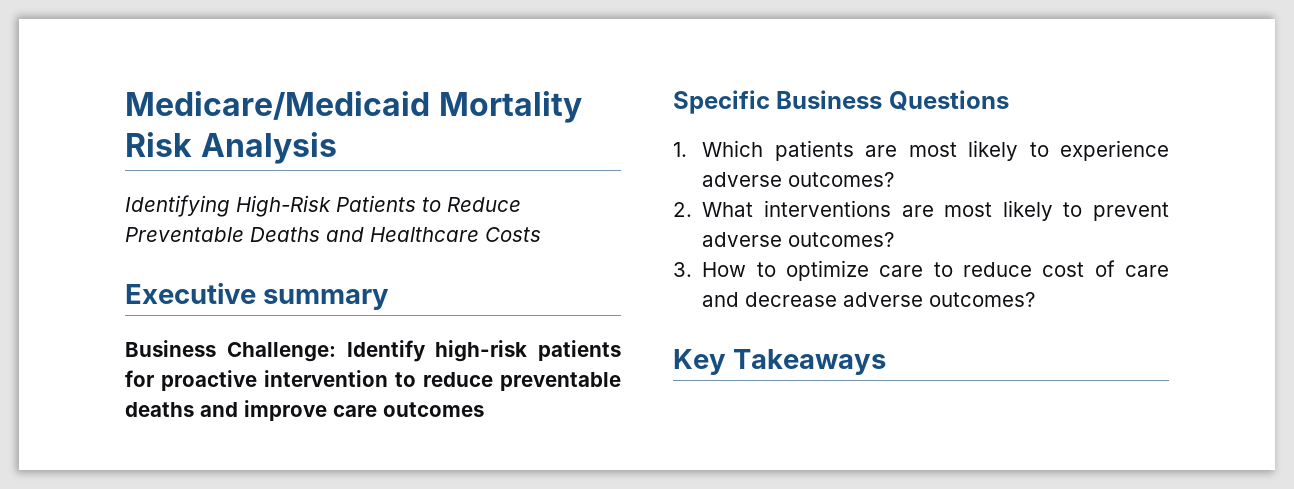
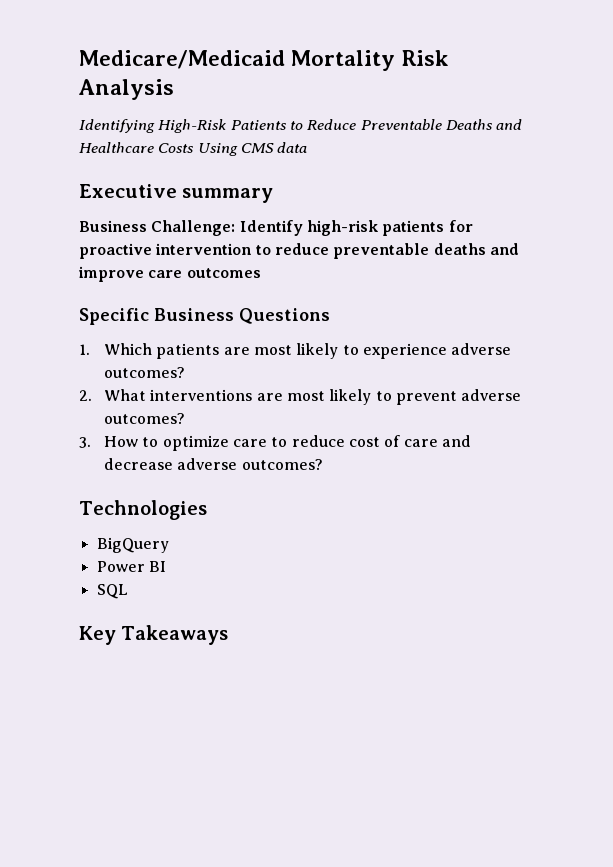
- Identifying High-Risk Patients to Reduce Preventable Deaths and Healthcare Costs
+ Identifying High-Risk Patients to Reduce Preventable Deaths and Healthcare Costs Using CMS data
+ Technologies
+ BigQuery
+ Power BI
+ SQL

